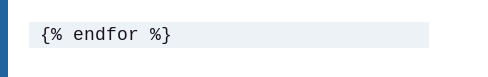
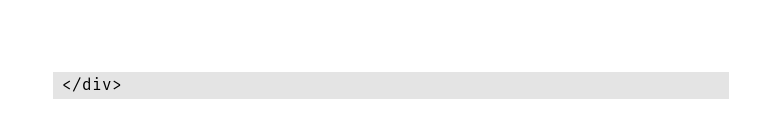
- {% endfor %}
+ </div>

